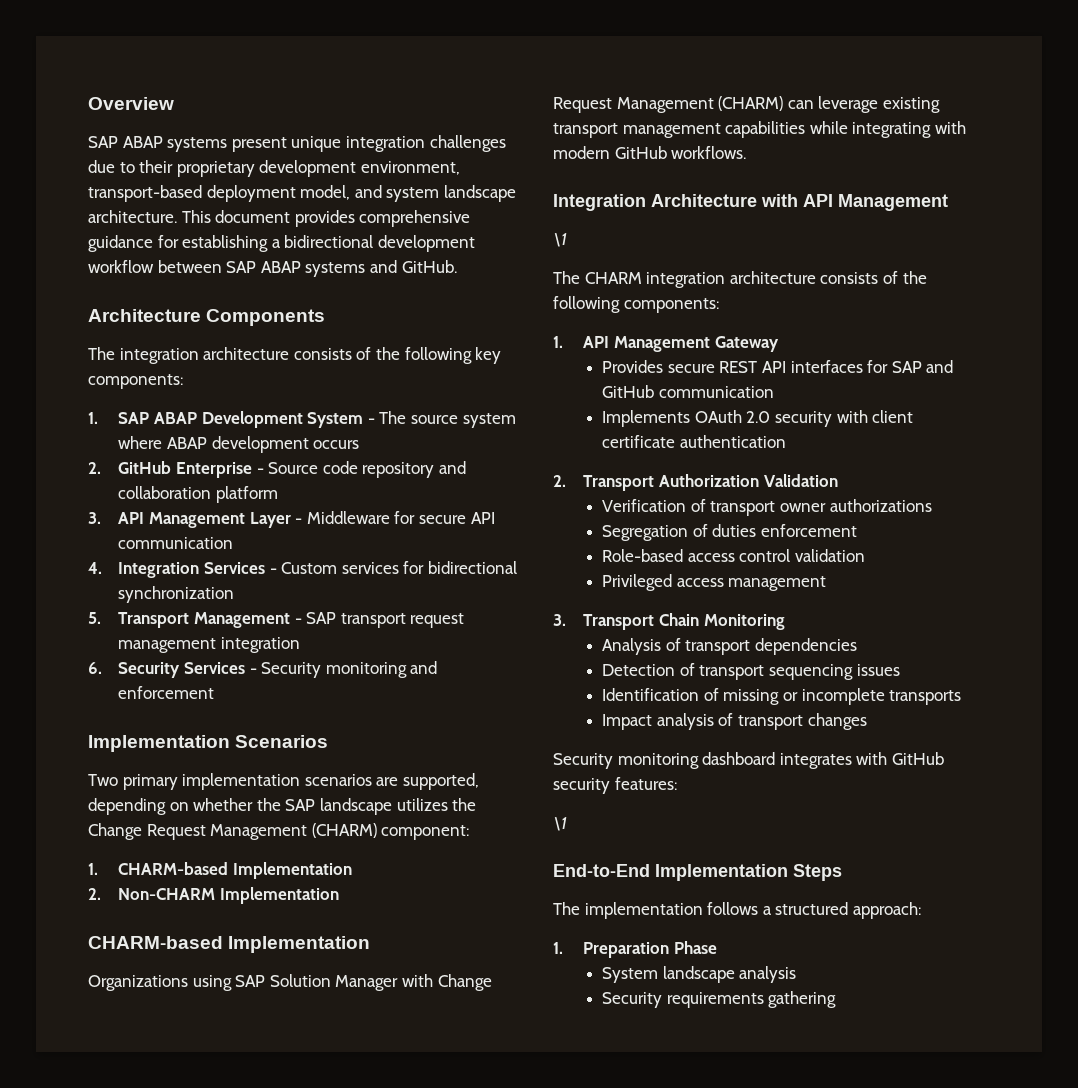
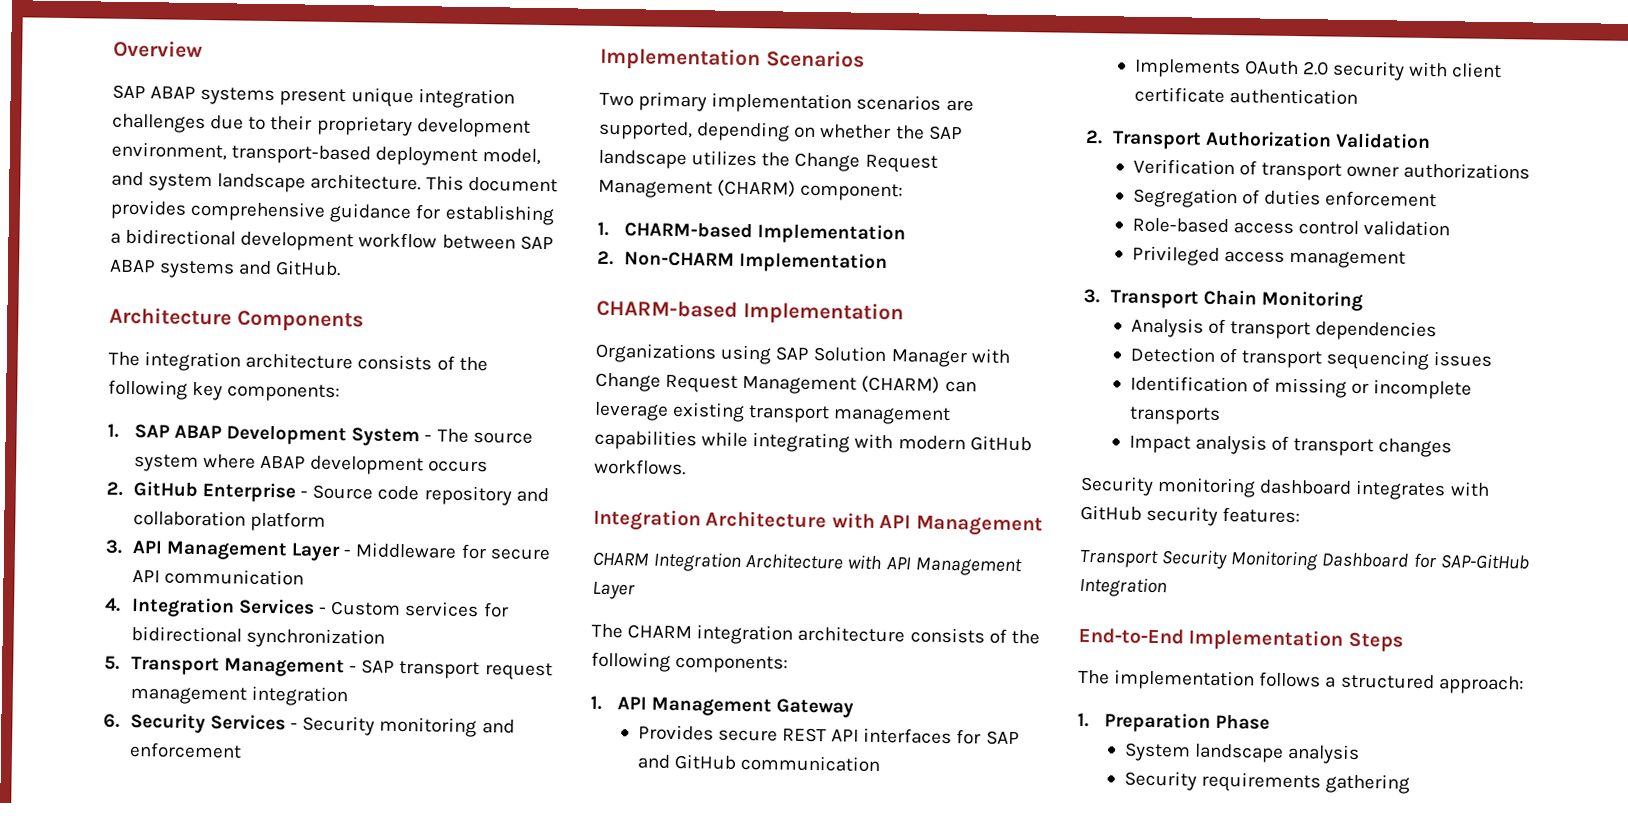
  Organizations using SAP Solution Manager with Change Request Management (CHARM) can leverage existing transport management capabilities while integrating with modern GitHub workflows.
  Integration Architecture with API Management
- \1
+ CHARM Integration Architecture with API Management Layer
  Security monitoring dashboard integrates with GitHub security features:
- \1
+ Transport Security Monitoring Dashboard for SAP-GitHub Integration

